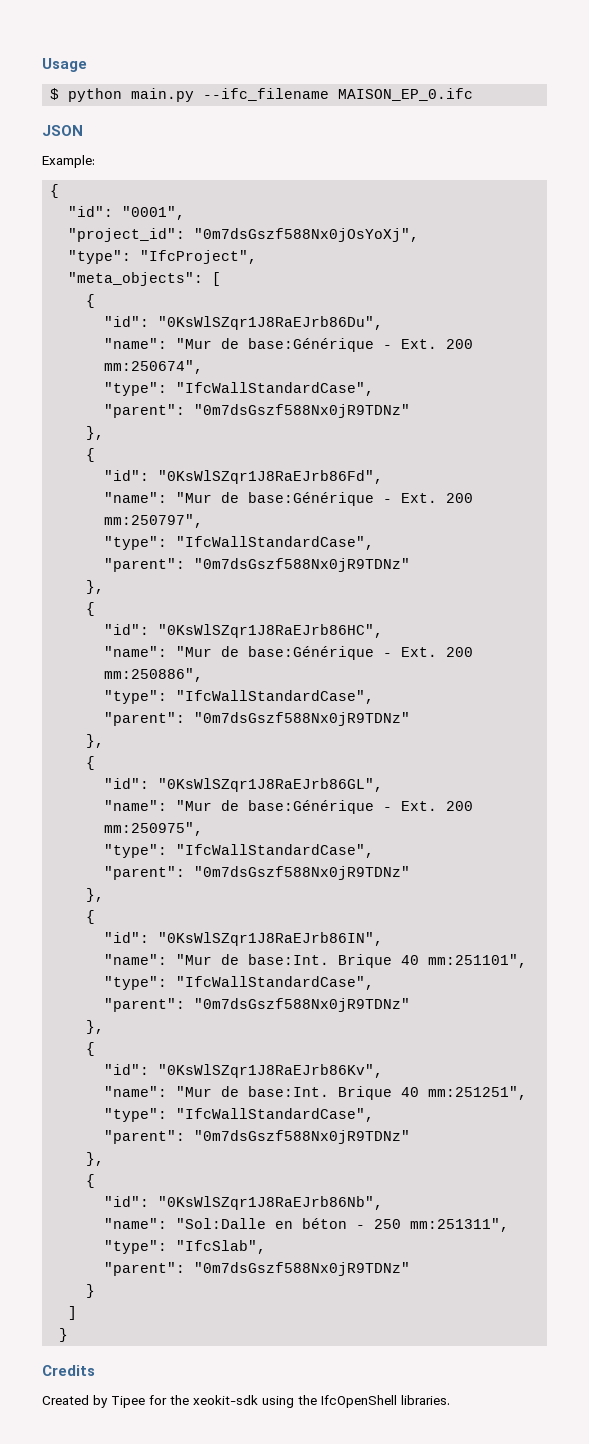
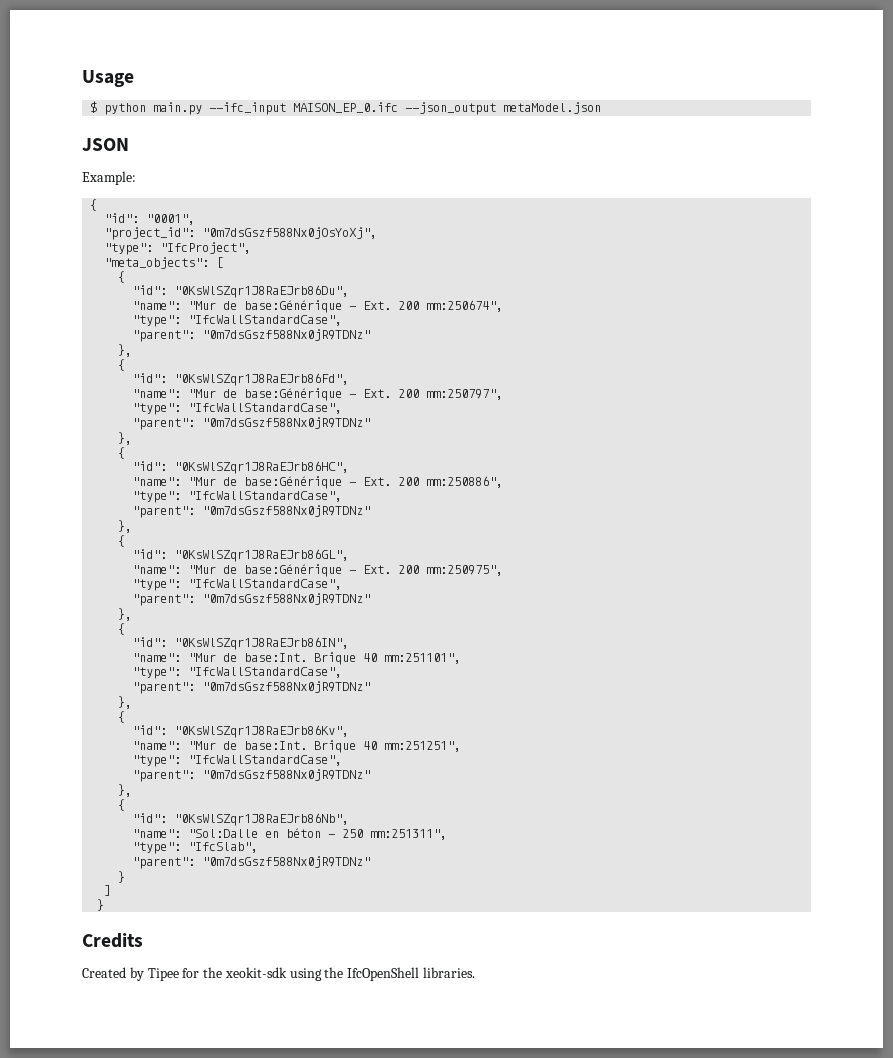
- $ python main.py --ifc_filename MAISON_EP_0.ifc
+ $ python main.py --ifc_input MAISON_EP_0.ifc --json_output metaModel.json

